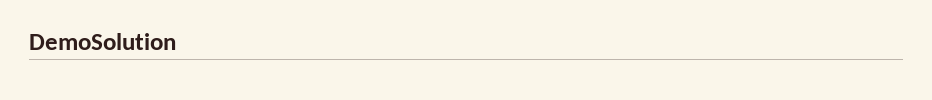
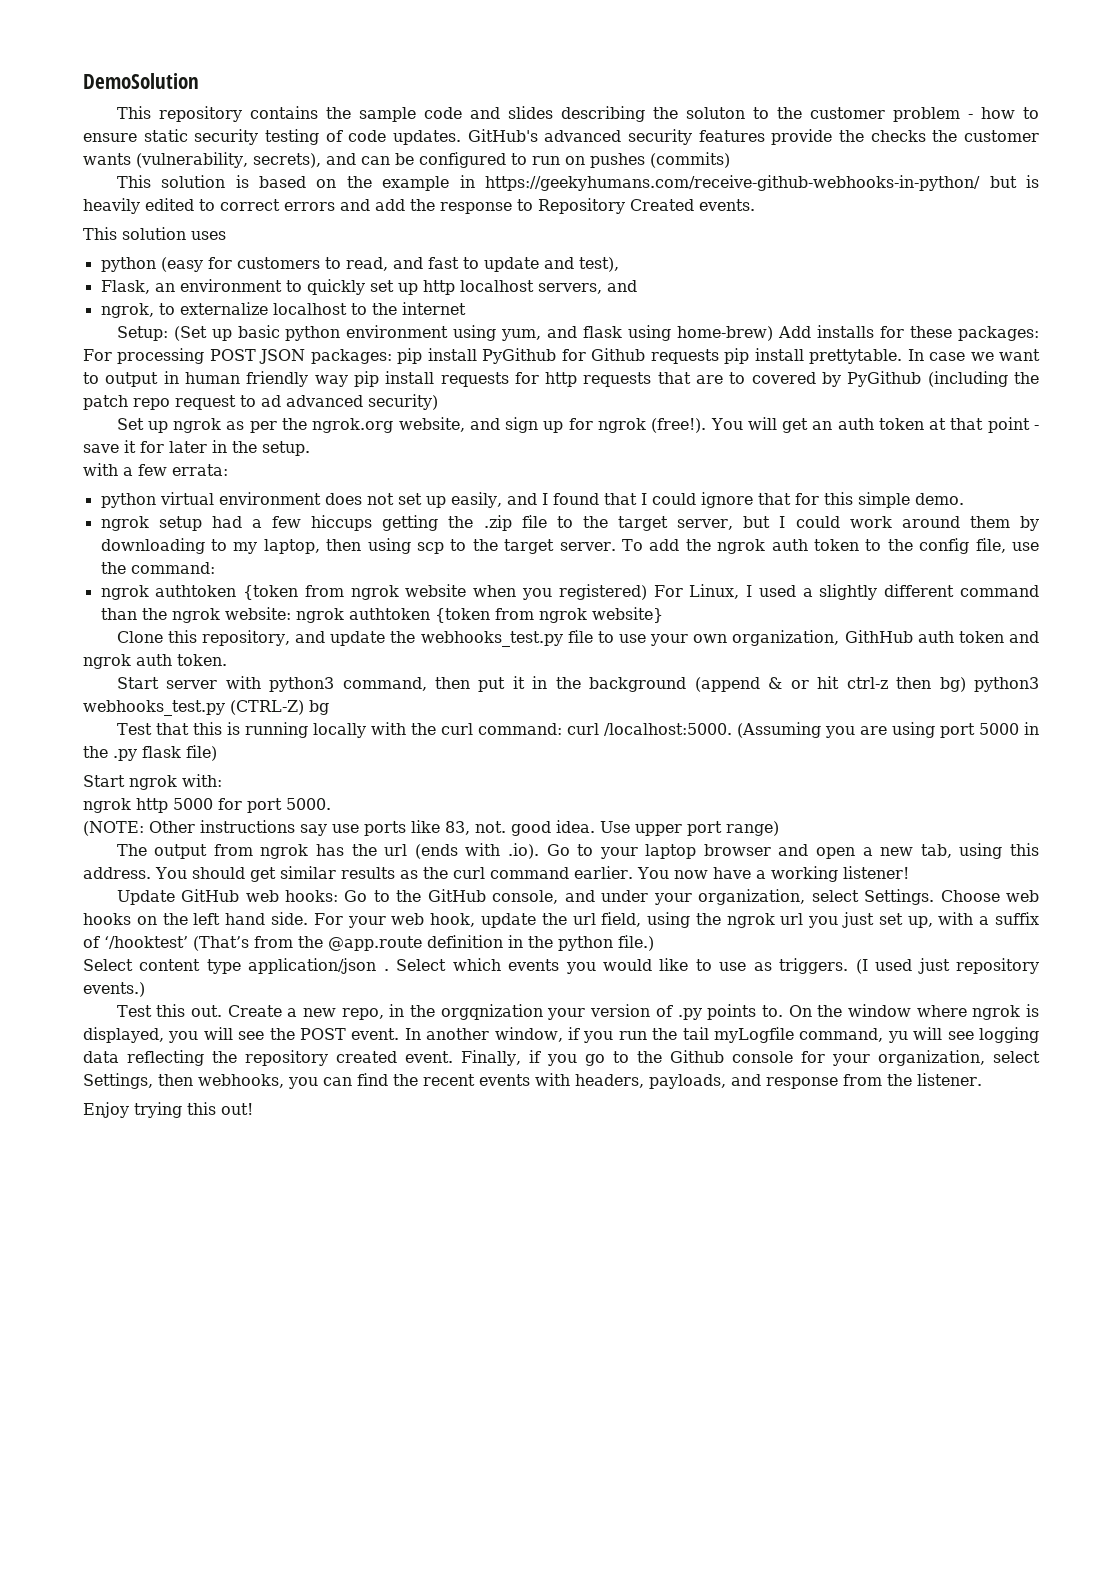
+ This repository contains the sample code and slides describing the soluton to the customer problem - how to ensure static security testing of code updates. GitHub's advanced security features provide the checks the customer wants (vulnerability, secrets), and can be configured to run on pushes (commits)
+ This solution is based on the example in https://geekyhumans.com/receive-github-webhooks-in-python/ but is heavily edited to correct errors and add the response to Repository Created events.
+ This solution uses
+ python (easy for customers to read, and fast to update and test),
+ Flask, an environment to quickly set up http localhost servers, and
+ ngrok, to externalize localhost to the internet
+ Setup: (Set up basic python environment using yum, and flask using home-brew) Add installs for these packages: For processing POST JSON packages: pip install PyGithub for Github requests pip install prettytable. In case we want to output in human friendly way pip install requests for http requests that are to covered by PyGithub (including the patch repo request to ad advanced security)
+ Set up ngrok as per the ngrok.org website, and sign up for ngrok (free!). You will get an auth token at that point - save it for later in the setup.
+ with a few errata:
+ python virtual environment does not set up easily, and I found that I could ignore that for this simple demo.
+ ngrok setup had a few hiccups getting the .zip file to the target server, but I could work around them by downloading to my laptop, then using scp to the target server. To add the ngrok auth token to the config file, use the command:
+ ngrok authtoken {token from ngrok website when you registered) For Linux, I used a slightly different command than the ngrok website: ngrok authtoken {token from ngrok website}
+ Clone this repository, and update the webhooks_test.py file to use your own organization, GithHub auth token and ngrok auth token.
+ Start server with python3 command, then put it in the background (append & or hit ctrl-z then bg) python3 webhooks_test.py (CTRL-Z) bg
+ Test that this is running locally with the curl command: curl /localhost:5000. (Assuming you are using port 5000 in the .py flask file)
+ Start ngrok with:
+ ngrok http 5000 for port 5000.
+ (NOTE: Other instructions say use ports like 83, not. good idea. Use upper port range)
+ The output from ngrok has the url (ends with .io). Go to your laptop browser and open a new tab, using this address. You should get similar results as the curl command earlier. You now have a working listener!
+ Update GitHub web hooks: Go to the GitHub console, and under your organization, select Settings. Choose web hooks on the left hand side. For your web hook, update the url field, using the ngrok url you just set up, with a suffix of ‘/hooktest’ (That’s from the @app.route definition in the python file.)
+ Select content type application/json . Select which events you would like to use as triggers. (I used just repository events.)
+ Test this out. Create a new repo, in the orgqnization your version of .py points to. On the window where ngrok is displayed, you will see the POST event. In another window, if you run the tail myLogfile command, yu will see logging data reflecting the repository created event. Finally, if you go to the Github console for your organization, select Settings, then webhooks, you can find the recent events with headers, payloads, and response from the listener.
+ Enjoy trying this out!

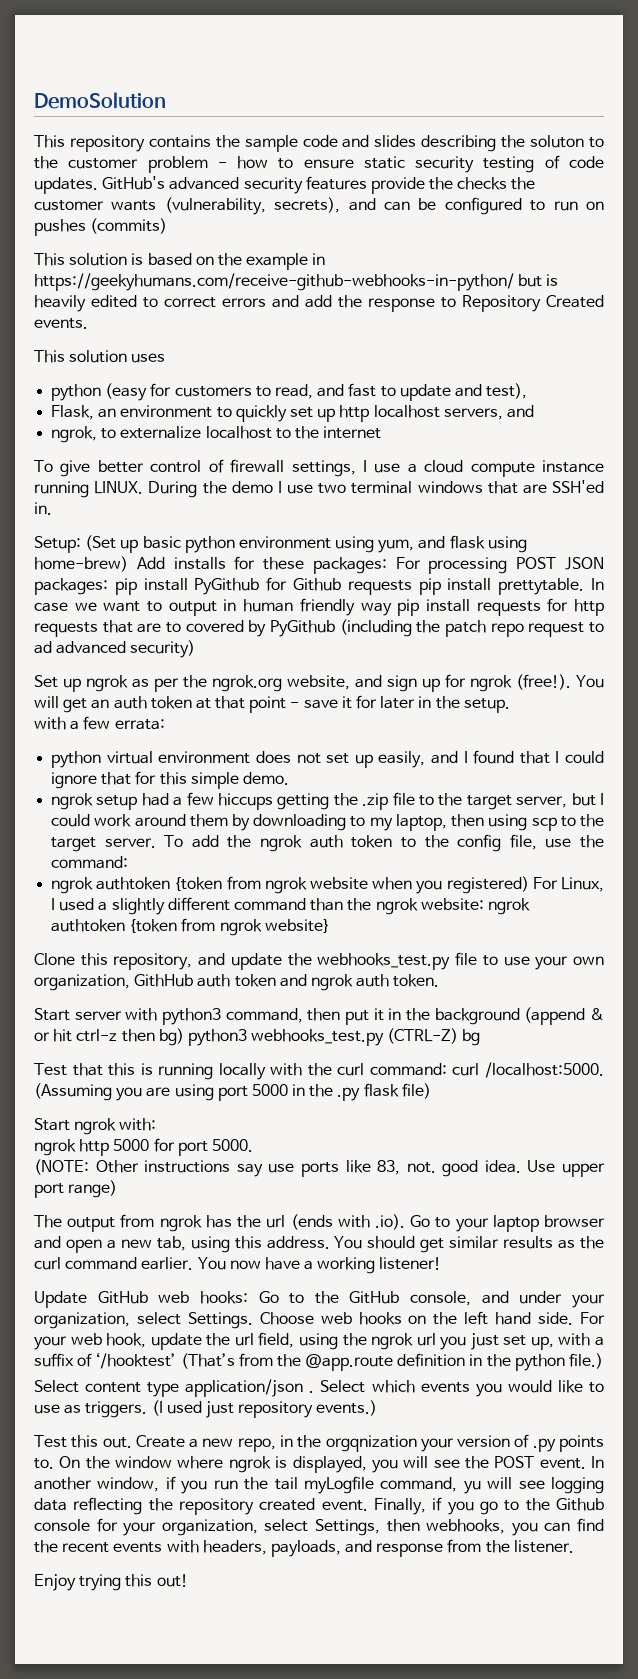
+ To give better control of firewall settings, I use a cloud compute instance running LINUX. During the demo I use two terminal windows that are SSH'ed in.

